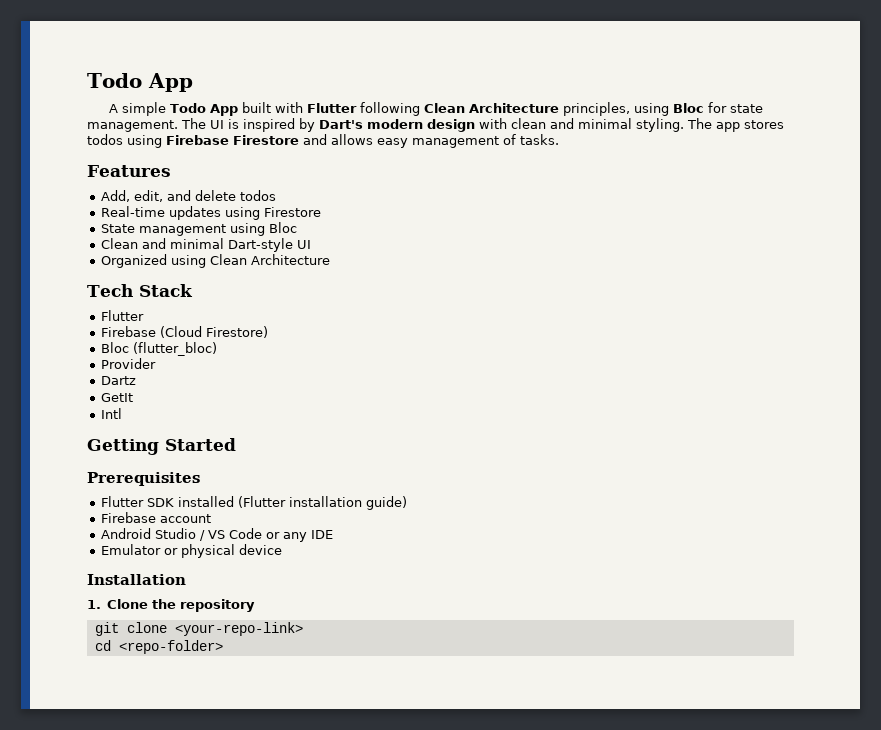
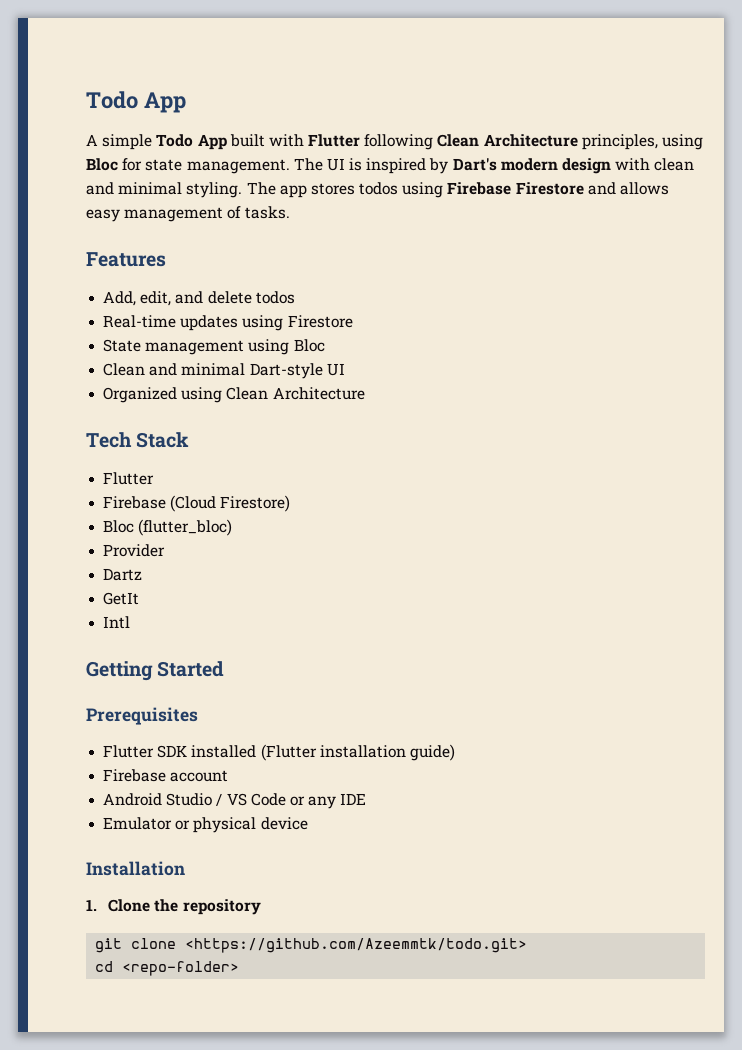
- git clone <your-repo-link>
+ git clone <https://github.com/Azeemmtk/todo.git>

